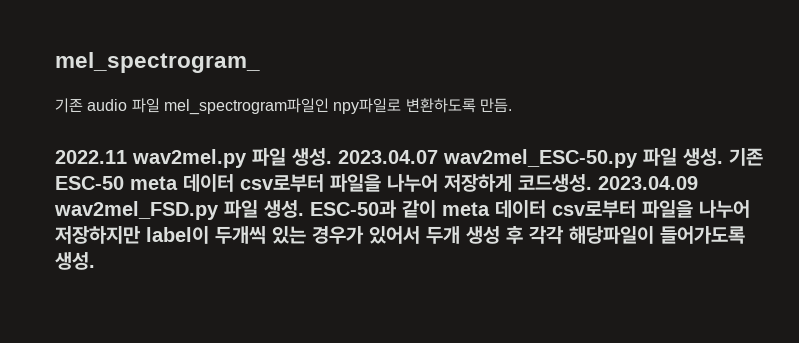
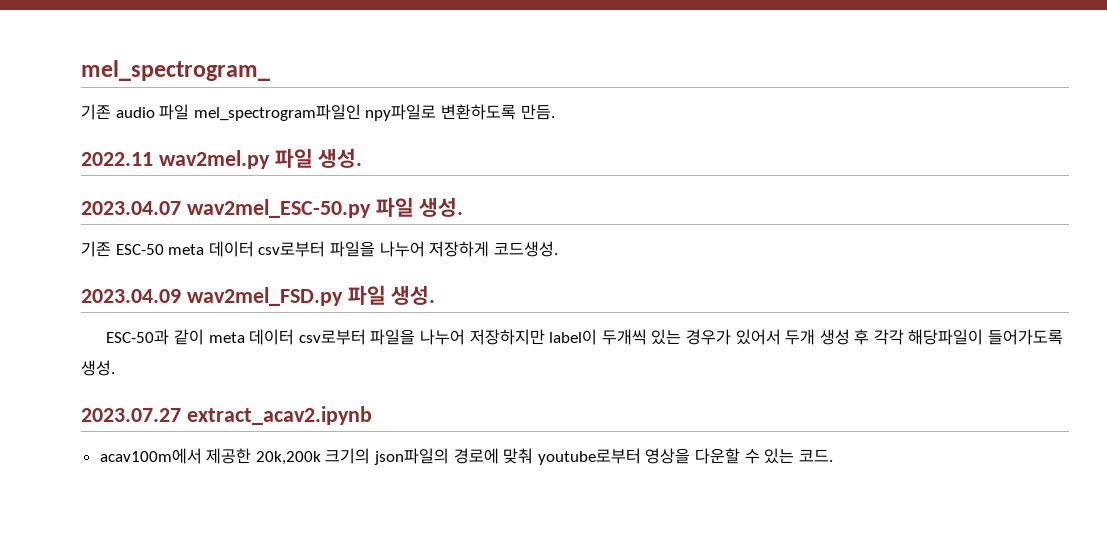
- 2022.11 wav2mel.py 파일 생성. 2023.04.07 wav2mel_ESC-50.py 파일 생성. 기존 ESC-50 meta 데이터 csv로부터 파일을 나누어 저장하게 코드생성. 2023.04.09 wav2mel_FSD.py 파일 생성. ESC-50과 같이 meta 데이터 csv로부터 파일을 나누어 저장하지만 label이 두개씩 있는 경우가 있어서 두개 생성 후 각각 해당파일이 들어가도록 생성.
+ 2022.11 wav2mel.py 파일 생성.
+ 2023.04.07 wav2mel_ESC-50.py 파일 생성.
+ 기존 ESC-50 meta 데이터 csv로부터 파일을 나누어 저장하게 코드생성.
+ 2023.04.09 wav2mel_FSD.py 파일 생성.
+ ESC-50과 같이 meta 데이터 csv로부터 파일을 나누어 저장하지만 label이 두개씩 있는 경우가 있어서 두개 생성 후 각각 해당파일이 들어가도록 생성.
+ 2023.07.27 extract_acav2.ipynb
+ acav100m에서 제공한 20k,200k 크기의 json파일의 경로에 맞춰 youtube로부터 영상을 다운할 수 있는 코드.

